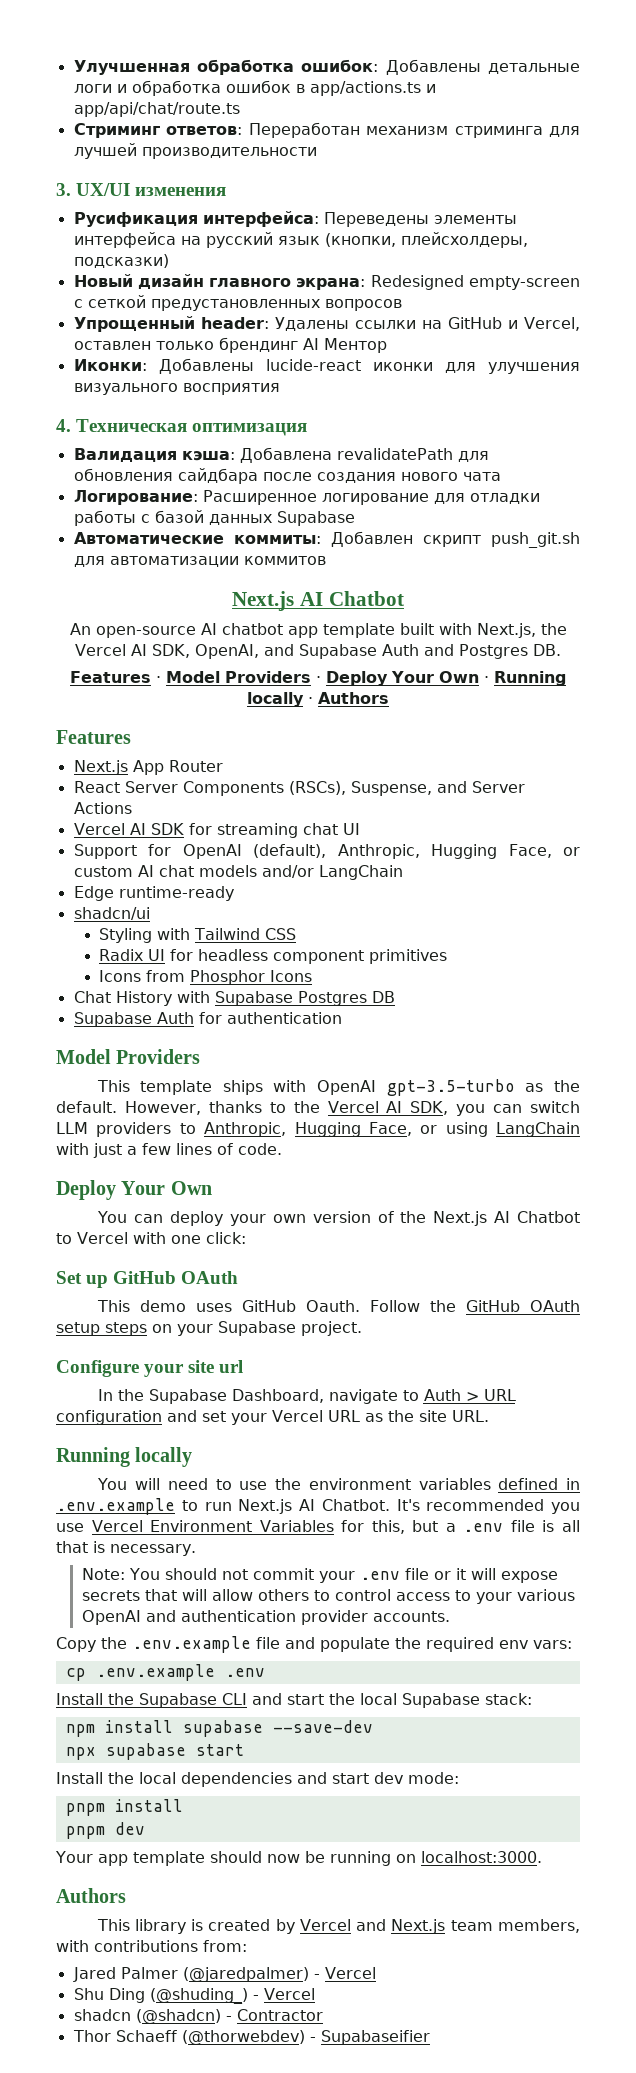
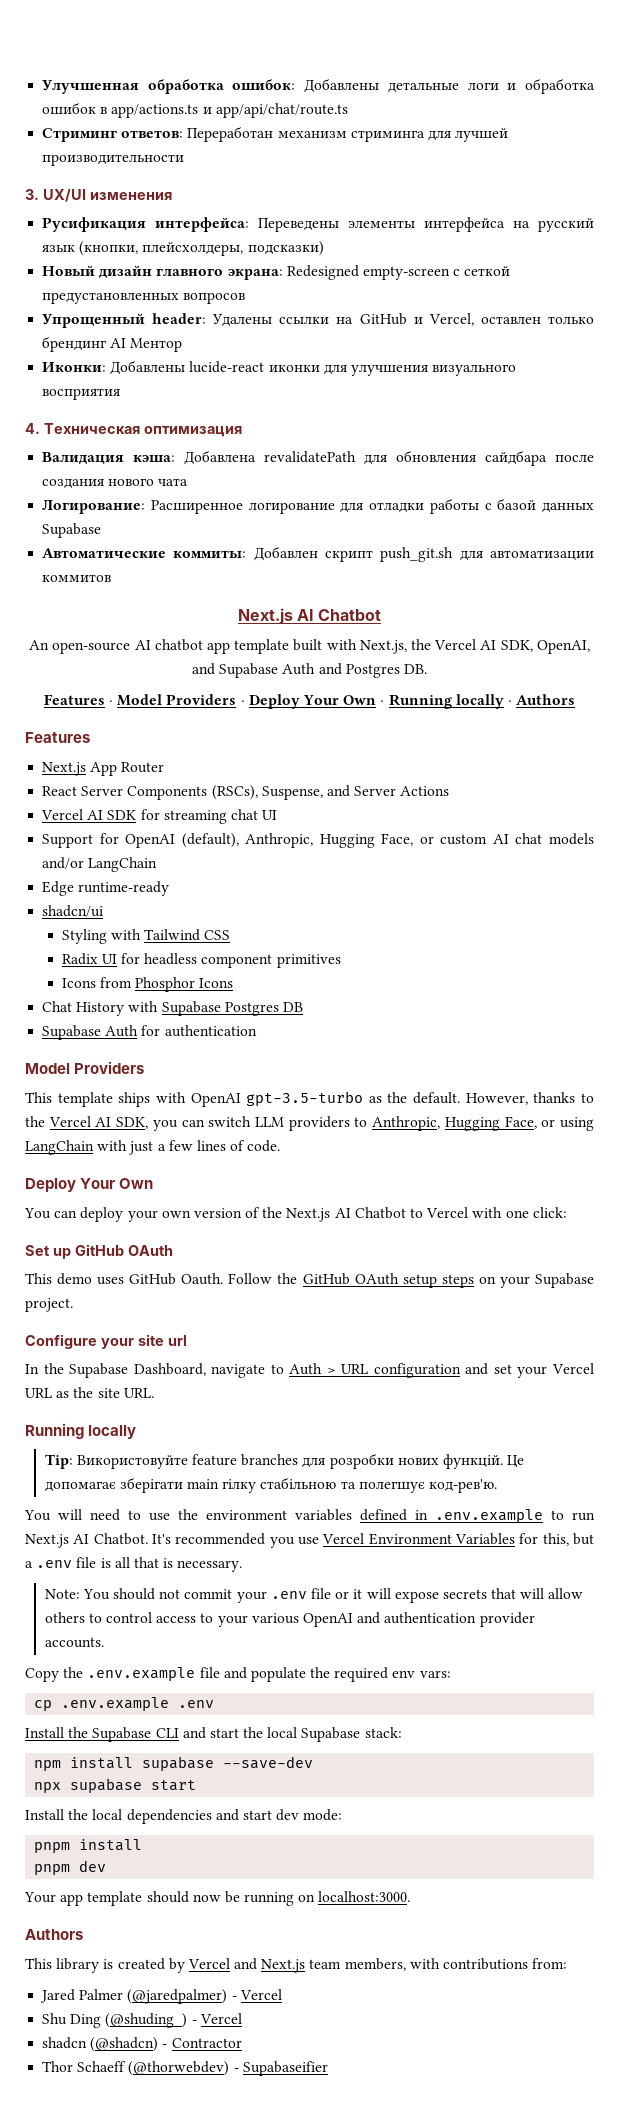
+ Tip: Використовуйте feature branches для розробки нових функцій. Це допомагає зберігати main гілку стабільною та полегшує код-рев'ю.

